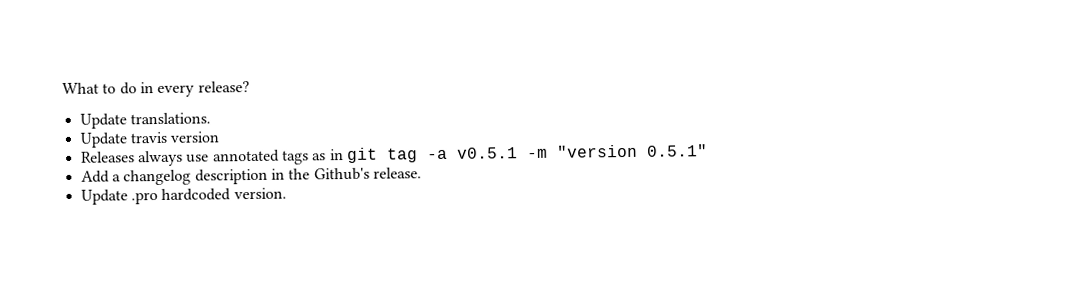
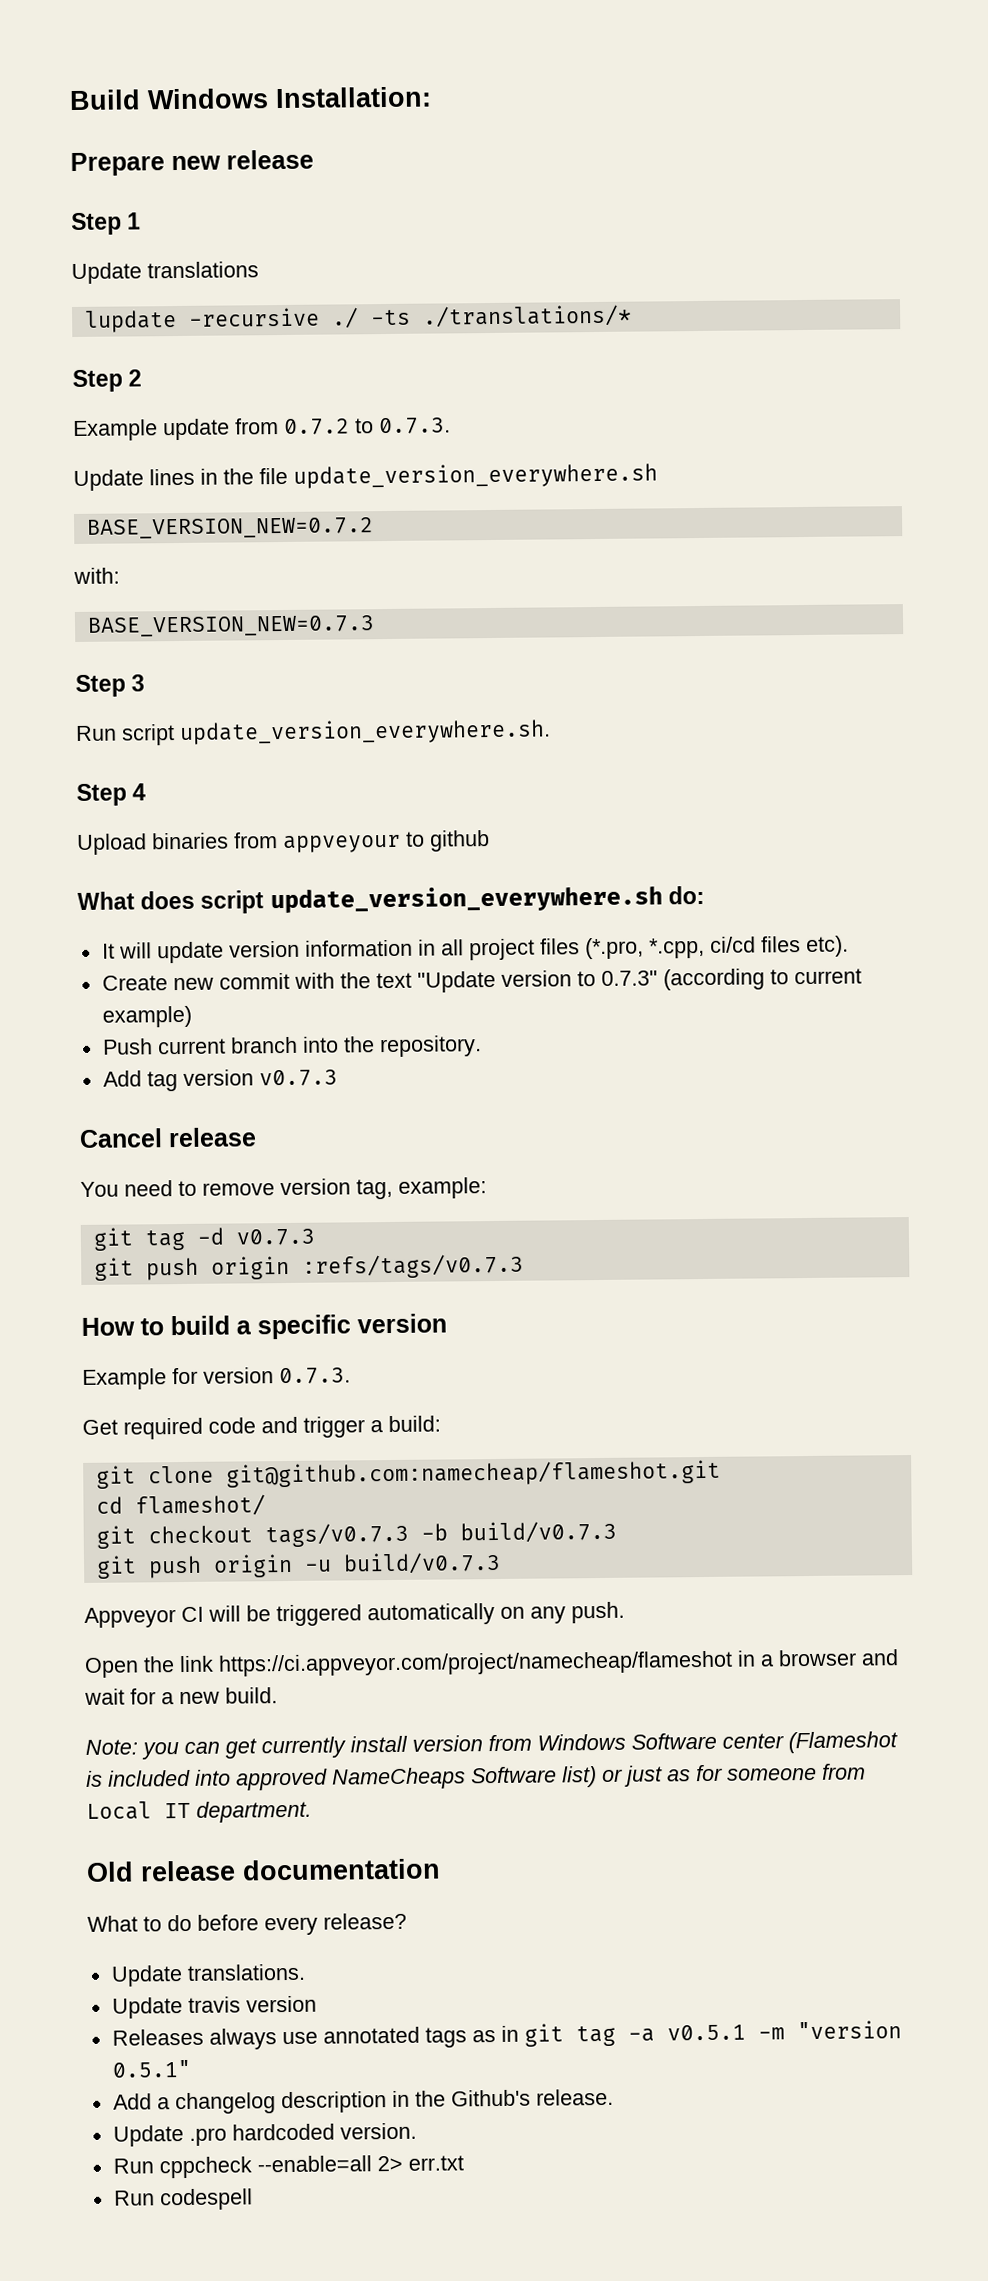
+ Build Windows Installation:
+ Prepare new release
+ Step 1
+ Update translations
+ lupdate -recursive ./ -ts ./translations/*
+ Step 2
+ Example update from 0.7.2 to 0.7.3.
+ Update lines in the file update_version_everywhere.sh
+ BASE_VERSION_NEW=0.7.2
+ with:
+ BASE_VERSION_NEW=0.7.3
+ Step 3
+ Run script update_version_everywhere.sh.
+ Step 4
+ Upload binaries from appveyour to github
+ What does script update_version_everywhere.sh do:
+ It will update version information in all project files (*.pro, *.cpp, ci/cd files etc).
+ Create new commit with the text "Update version to 0.7.3" (according to current example)
+ Push current branch into the repository.
+ Add tag version v0.7.3
+ Cancel release
+ You need to remove version tag, example:
+ git tag -d v0.7.3
+ git push origin :refs/tags/v0.7.3
+ How to build a specific version
+ Example for version 0.7.3.
+ Get required code and trigger a build:
+ git clone git@github.com:namecheap/flameshot.git
+ cd flameshot/
+ git checkout tags/v0.7.3 -b build/v0.7.3
+ git push origin -u build/v0.7.3
+ Appveyor CI will be triggered automatically on any push.
+ Open the link https://ci.appveyor.com/project/namecheap/flameshot in a browser and wait for a new build.
+ Note: you can get currently install version from Windows Software center (Flameshot is included into approved NameCheaps Software list) or just as for someone from Local IT department.
+ Old release documentation
- What to do in every release?
+ What to do before every release?
+ Run cppcheck --enable=all 2> err.txt
+ Run codespell

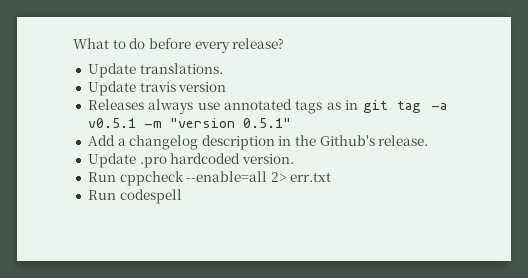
- Build Windows Installation:
- Prepare new release
- Step 1
- Update translations
- lupdate -recursive ./ -ts ./translations/*
- Step 2
- Example update from 0.7.2 to 0.7.3.
- Update lines in the file update_version_everywhere.sh
- BASE_VERSION_NEW=0.7.2
- with:
- BASE_VERSION_NEW=0.7.3
- Step 3
- Run script update_version_everywhere.sh.
- Step 4
- Upload binaries from appveyour to github
- What does script update_version_everywhere.sh do:
- It will update version information in all project files (*.pro, *.cpp, ci/cd files etc).
- Create new commit with the text "Update version to 0.7.3" (according to current example)
- Push current branch into the repository.
- Add tag version v0.7.3
- Cancel release
- You need to remove version tag, example:
- git tag -d v0.7.3
- git push origin :refs/tags/v0.7.3
- How to build a specific version
- Example for version 0.7.3.
- Get required code and trigger a build:
- git clone git@github.com:namecheap/flameshot.git
- cd flameshot/
- git checkout tags/v0.7.3 -b build/v0.7.3
- git push origin -u build/v0.7.3
- Appveyor CI will be triggered automatically on any push.
- Open the link https://ci.appveyor.com/project/namecheap/flameshot in a browser and wait for a new build.
- Note: you can get currently install version from Windows Software center (Flameshot is included into approved NameCheaps Software list) or just as for someone from Local IT department.
- Old release documentation

